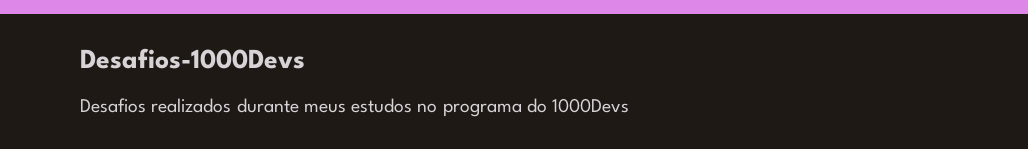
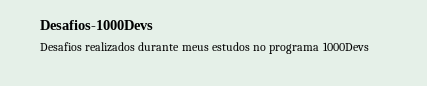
- Desafios realizados durante meus estudos no programa do 1000Devs
+ Desafios realizados durante meus estudos no programa 1000Devs

